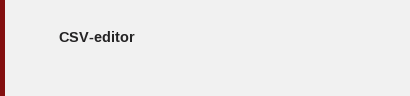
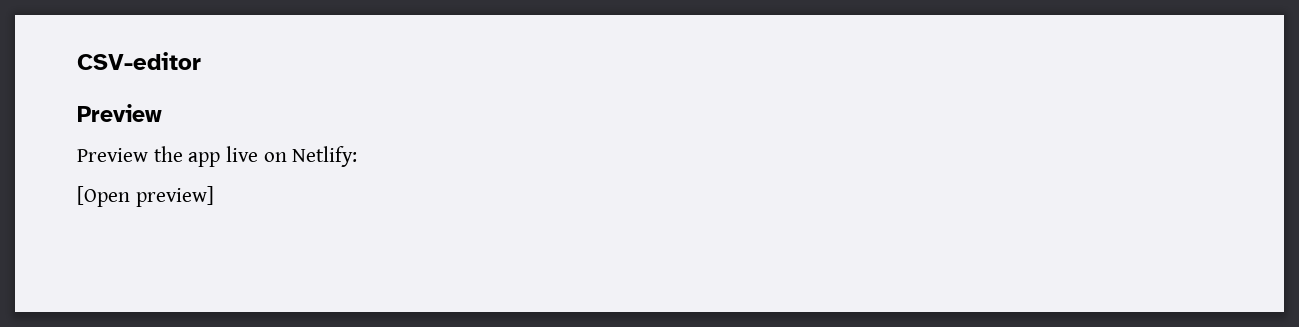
  CSV-editor
+ Preview
+ Preview the app live on Netlify:
+ [Open preview]

